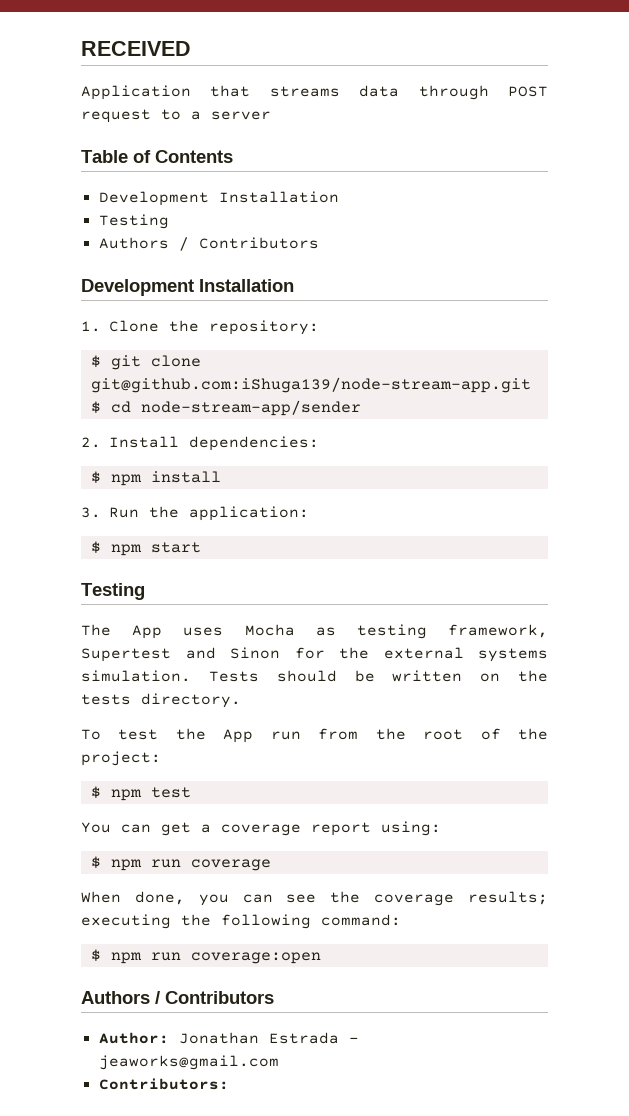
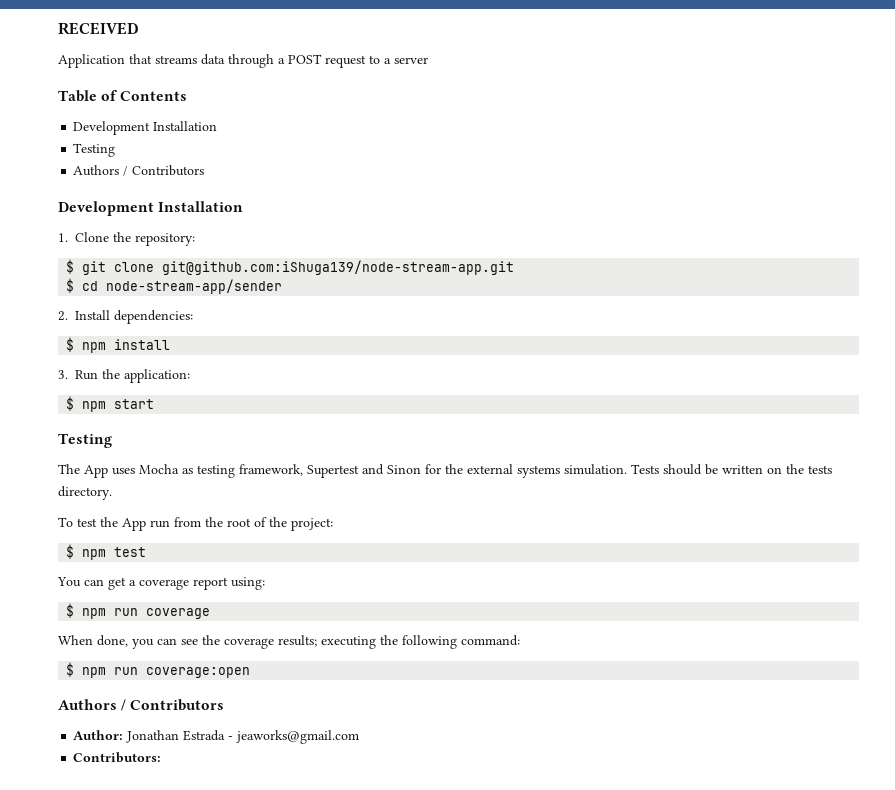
- Application that streams data through POST request to a server
+ Application that streams data through a POST request to a server

